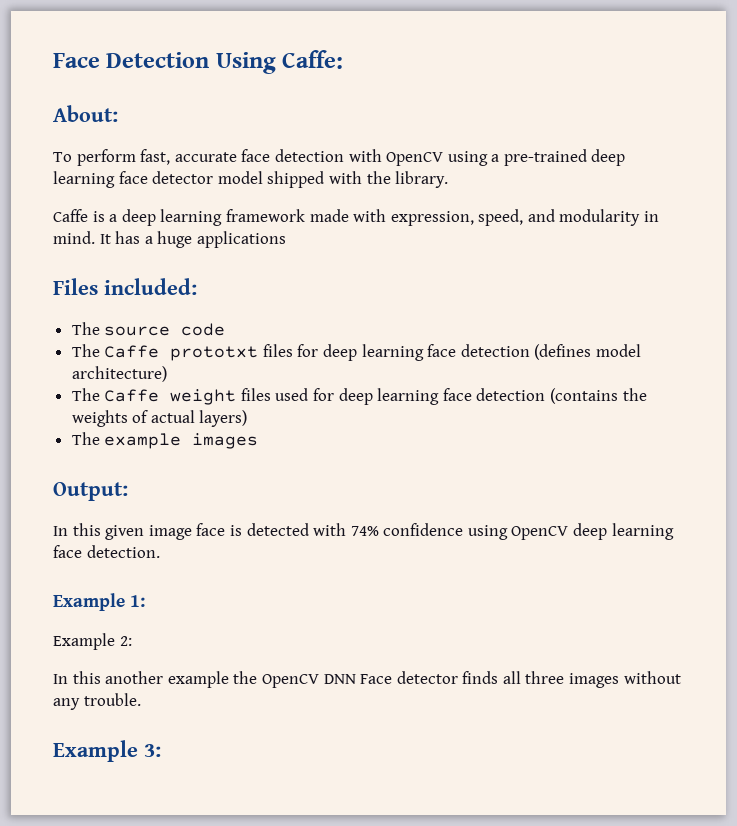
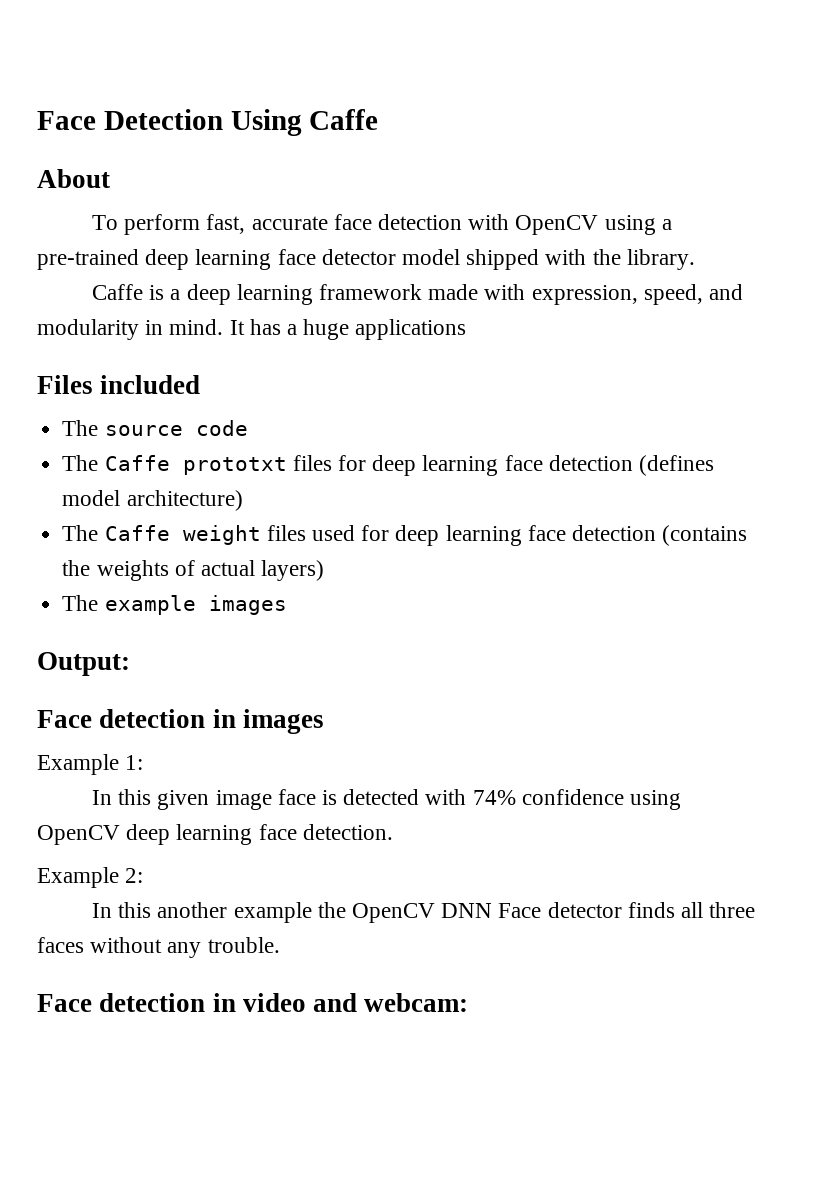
- Face Detection Using Caffe:
- About:
+ Face Detection Using Caffe
+ About
- Files included:
+ Files included
+ Face detection in images
+ Example 1:
- Example 1:
- In this another example the OpenCV DNN Face detector finds all three images without any trouble.
+ In this another example the OpenCV DNN Face detector finds all three faces without any trouble.
- Example 3:
+ Face detection in video and webcam:

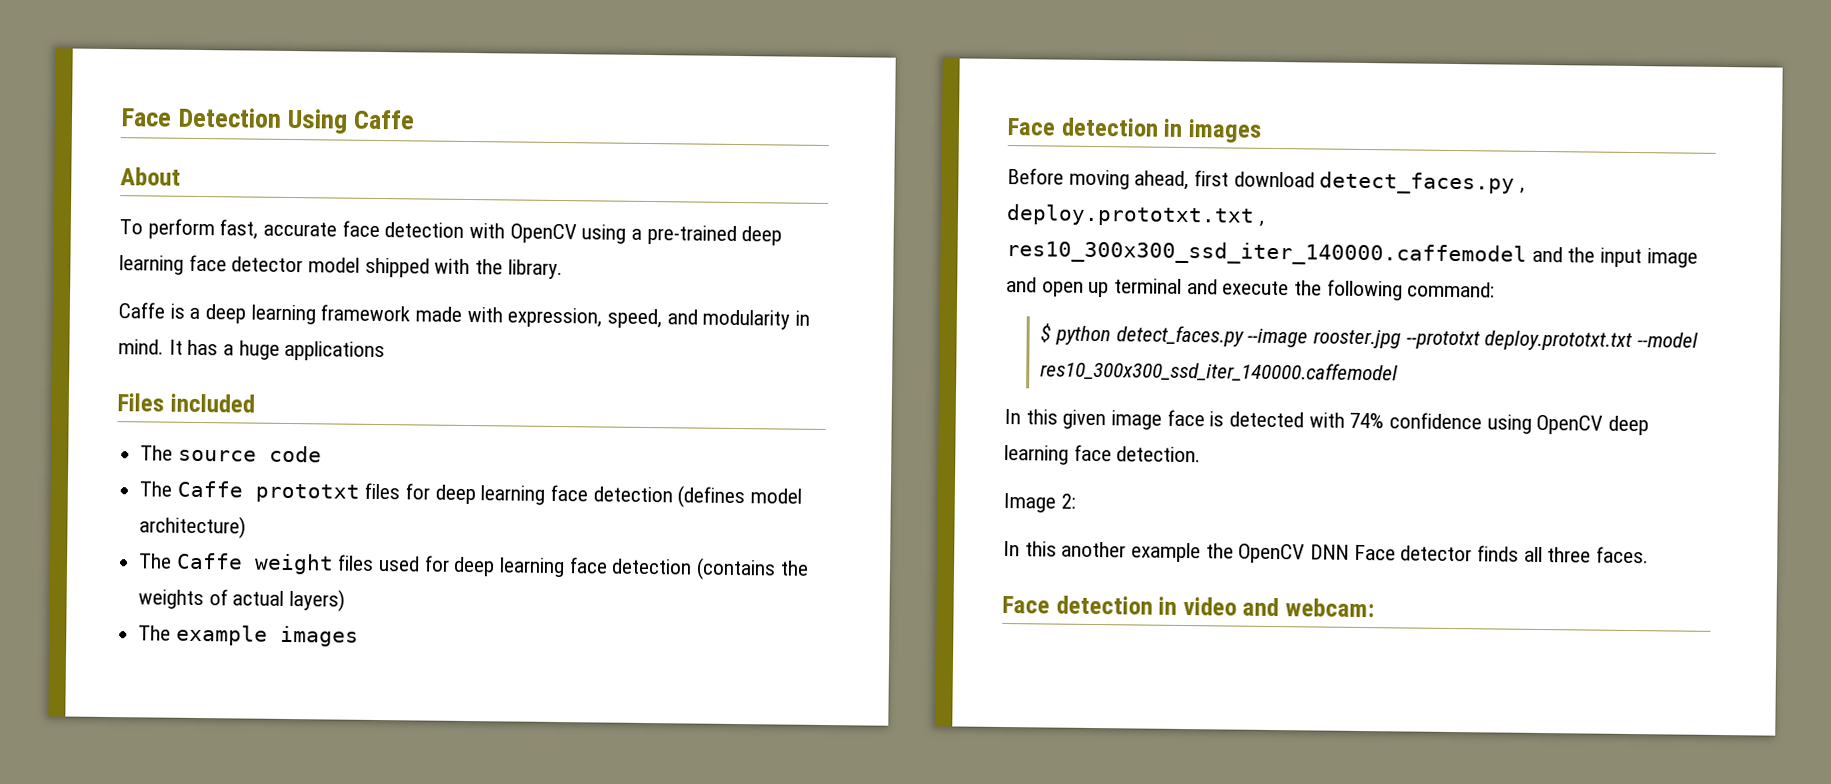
- Output:
- Example 1:
+ Before moving ahead, first download detect_faces.py , deploy.prototxt.txt , res10_300x300_ssd_iter_140000.caffemodel and the input image and open up terminal and execute the following command:
+ $ python detect_faces.py --image rooster.jpg --prototxt deploy.prototxt.txt --model res10_300x300_ssd_iter_140000.caffemodel
- Example 2:
+ Image 2:
- In this another example the OpenCV DNN Face detector finds all three faces without any trouble.
+ In this another example the OpenCV DNN Face detector finds all three faces.

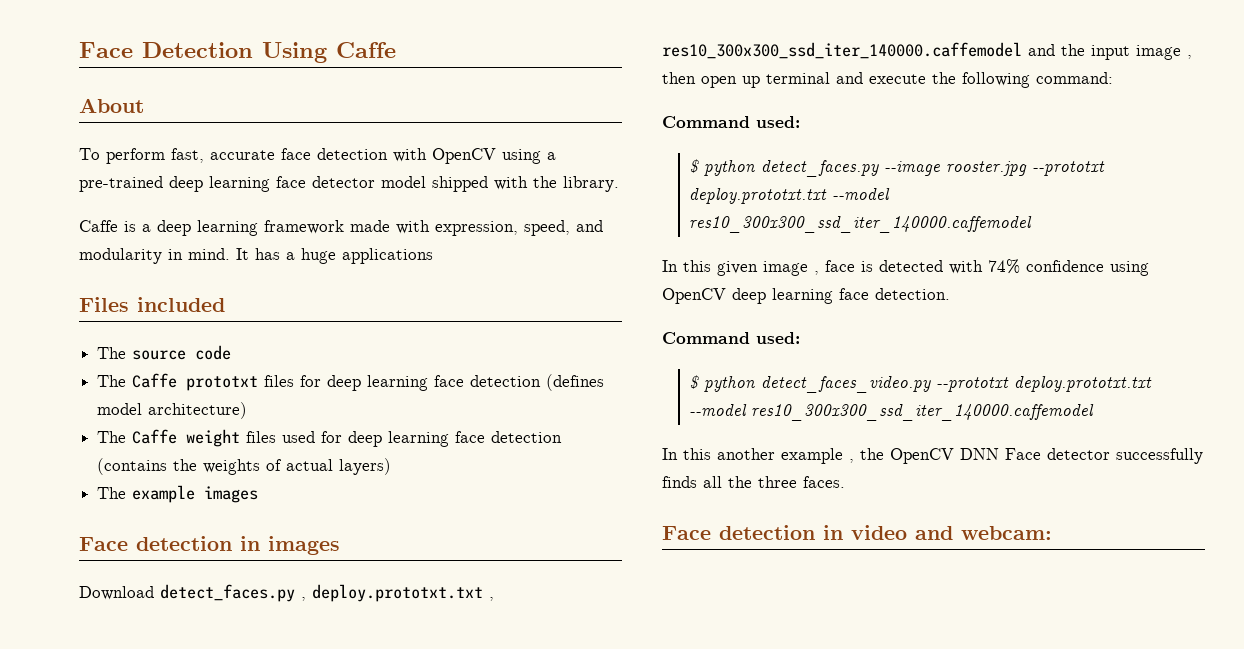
- Before moving ahead, first download detect_faces.py , deploy.prototxt.txt , res10_300x300_ssd_iter_140000.caffemodel and the input image and open up terminal and execute the following command:
+ Download detect_faces.py , deploy.prototxt.txt , res10_300x300_ssd_iter_140000.caffemodel and the input image , then open up terminal and execute the following command:
+ Command used:
- In this given image face is detected with 74% confidence using OpenCV deep learning face detection.
- Image 2:
+ In this given image , face is detected with 74% confidence using OpenCV deep learning face detection.
+ Command used:
+ $ python detect_faces_video.py --prototxt deploy.prototxt.txt --model res10_300x300_ssd_iter_140000.caffemodel
- In this another example the OpenCV DNN Face detector finds all three faces.
+ In this another example , the OpenCV DNN Face detector successfully finds all the three faces.

